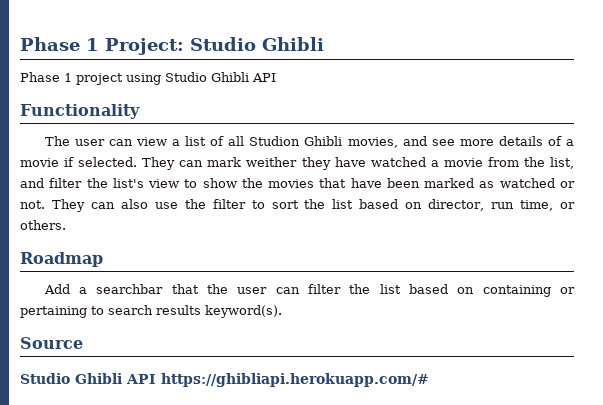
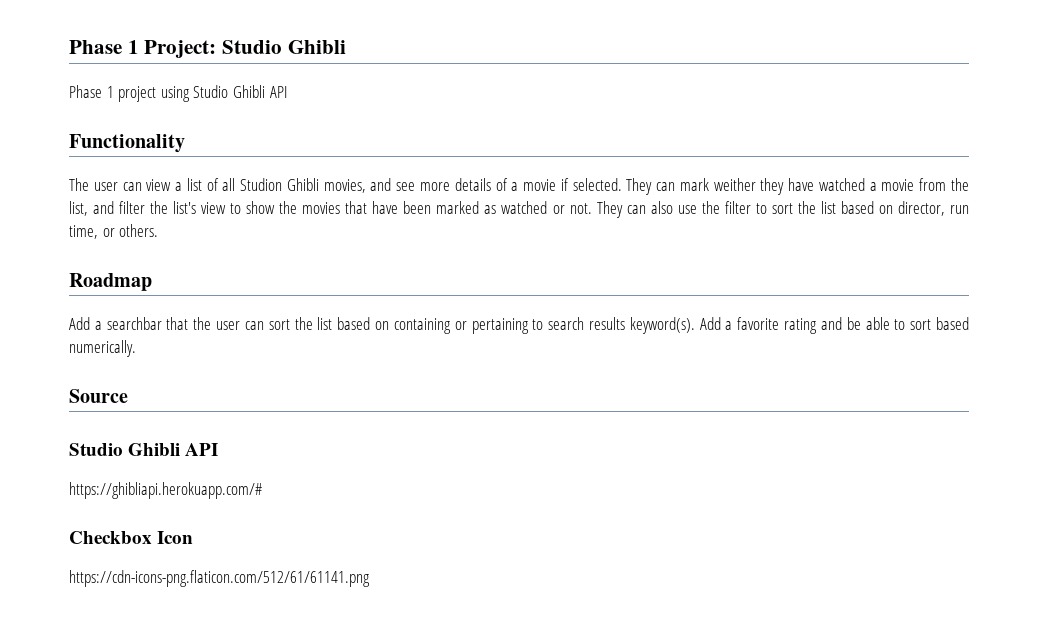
- Add a searchbar that the user can filter the list based on containing or pertaining to search results keyword(s).
+ Add a searchbar that the user can sort the list based on containing or pertaining to search results keyword(s). Add a favorite rating and be able to sort based numerically.
  Source
- Studio Ghibli API https://ghibliapi.herokuapp.com/#
+ Studio Ghibli API
+ https://ghibliapi.herokuapp.com/#
+ Checkbox Icon
+ https://cdn-icons-png.flaticon.com/512/61/61141.png

